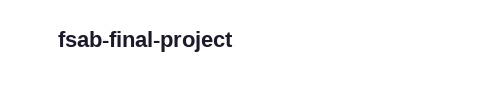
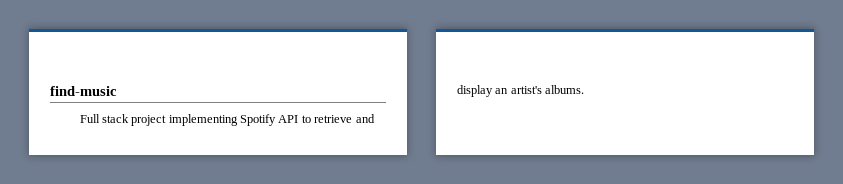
- fsab-final-project
+ find-music
+ Full stack project implementing Spotify API to retrieve and display an artist's albums.

